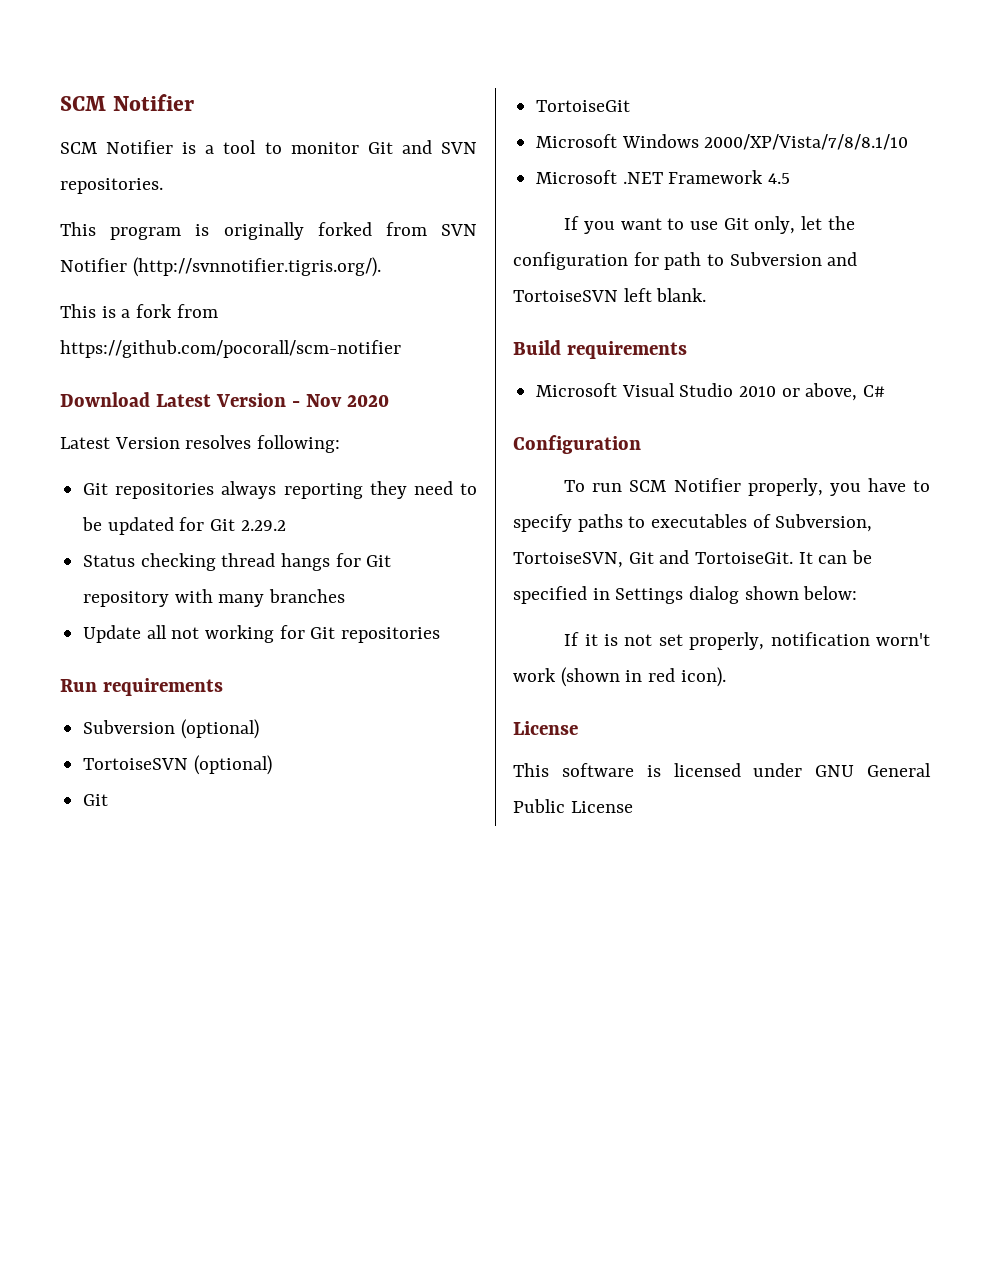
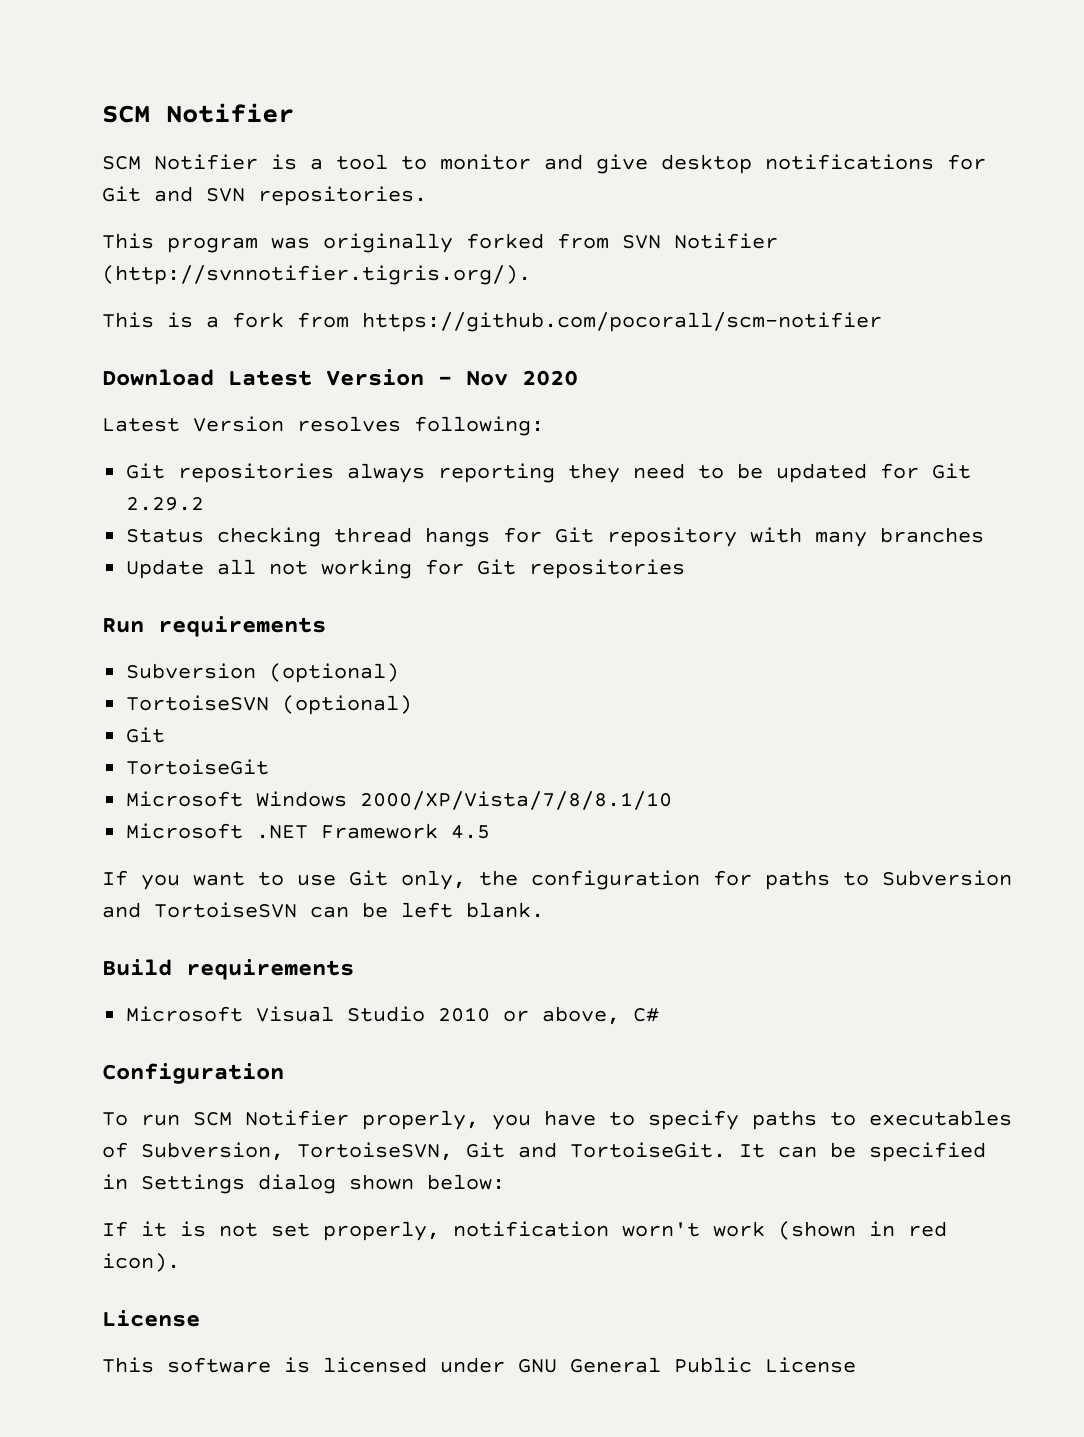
- SCM Notifier is a tool to monitor Git and SVN repositories.
+ SCM Notifier is a tool to monitor and give desktop notifications for Git and SVN repositories.
- This program is originally forked from SVN Notifier (http://svnnotifier.tigris.org/).
+ This program was originally forked from SVN Notifier (http://svnnotifier.tigris.org/).
- If you want to use Git only, let the configuration for path to Subversion and TortoiseSVN left blank.
+ If you want to use Git only, the configuration for paths to Subversion and TortoiseSVN can be left blank.

